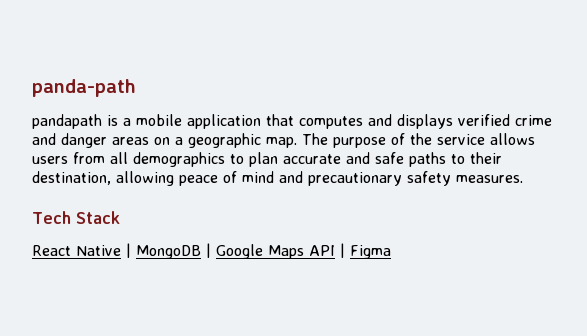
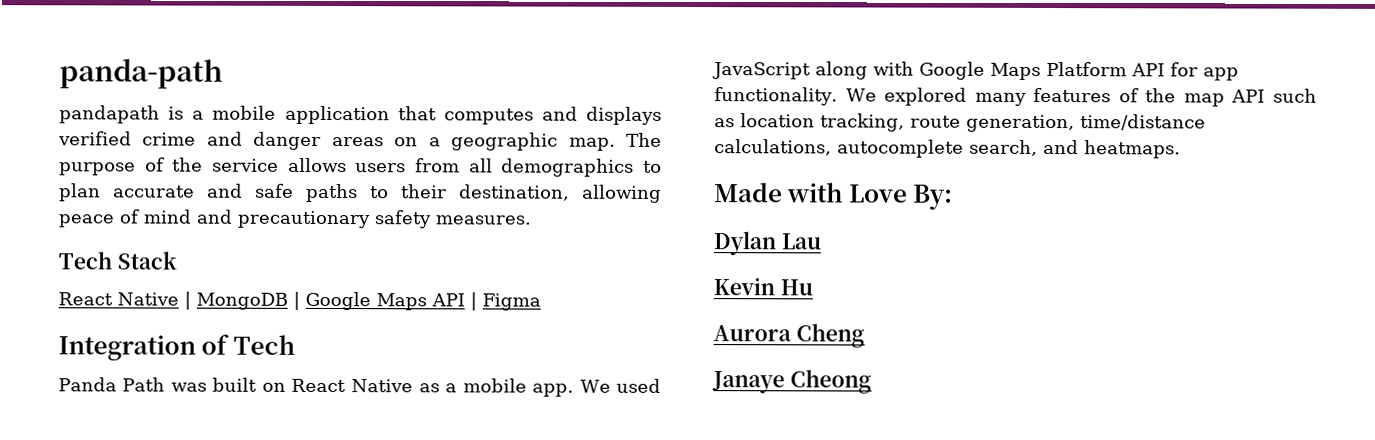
+ Integration of Tech
+ Panda Path was built on React Native as a mobile app. We used JavaScript along with Google Maps Platform API for app functionality. We explored many features of the map API such as location tracking, route generation, time/distance calculations, autocomplete search, and heatmaps.
+ Made with Love By:
+ Dylan Lau
+ Kevin Hu
+ Aurora Cheng
+ Janaye Cheong

